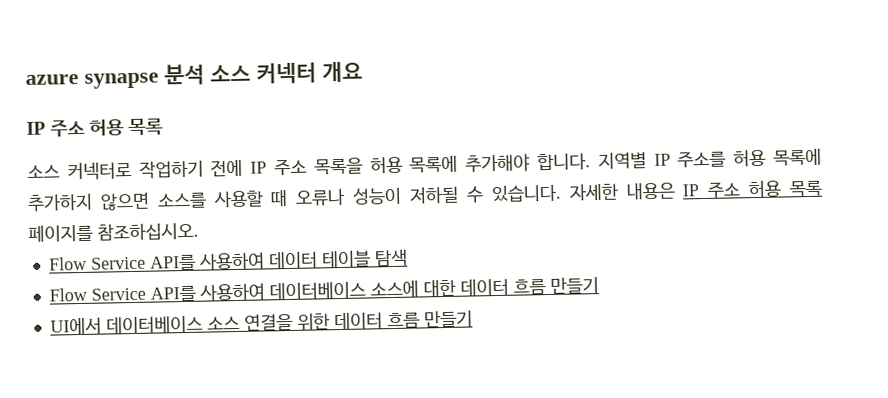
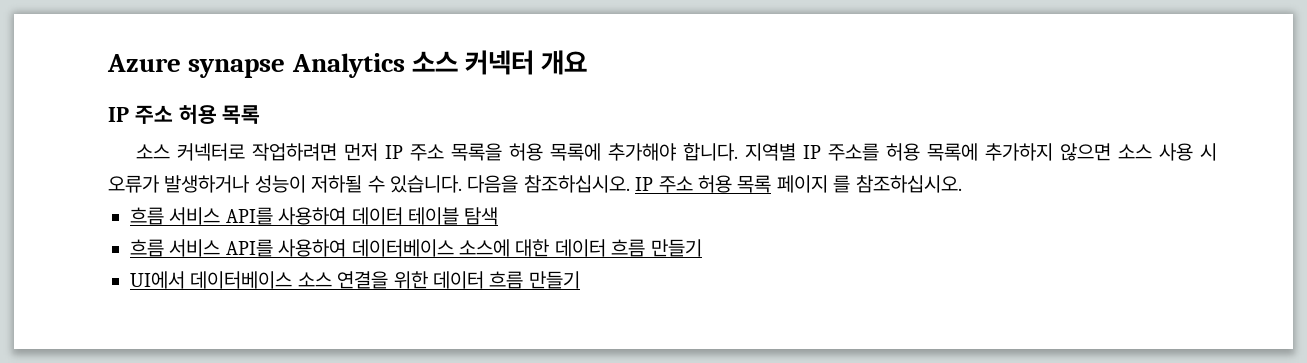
- azure synapse 분석 소스 커넥터 개요
+ Azure synapse Analytics 소스 커넥터 개요
- 소스 커넥터로 작업하기 전에 IP 주소 목록을 허용 목록에 추가해야 합니다.
+ 소스 커넥터로 작업하려면 먼저 IP 주소 목록을 허용 목록에 추가해야 합니다.
- 지역별 IP 주소를 허용 목록에 추가하지 않으면 소스를 사용할 때 오류나 성능이 저하될 수 있습니다.
+ 지역별 IP 주소를 허용 목록에 추가하지 않으면 소스 사용 시 오류가 발생하거나 성능이 저하될 수 있습니다.
- 자세한 내용은 IP 주소 허용 목록 페이지를 참조하십시오.
+ 다음을 참조하십시오. IP 주소 허용 목록 페이지 를 참조하십시오.
- Flow Service API를 사용하여 데이터 테이블 탐색
+ 흐름 서비스 API를 사용하여 데이터 테이블 탐색
- Flow Service API를 사용하여 데이터베이스 소스에 대한 데이터 흐름 만들기
+ 흐름 서비스 API를 사용하여 데이터베이스 소스에 대한 데이터 흐름 만들기

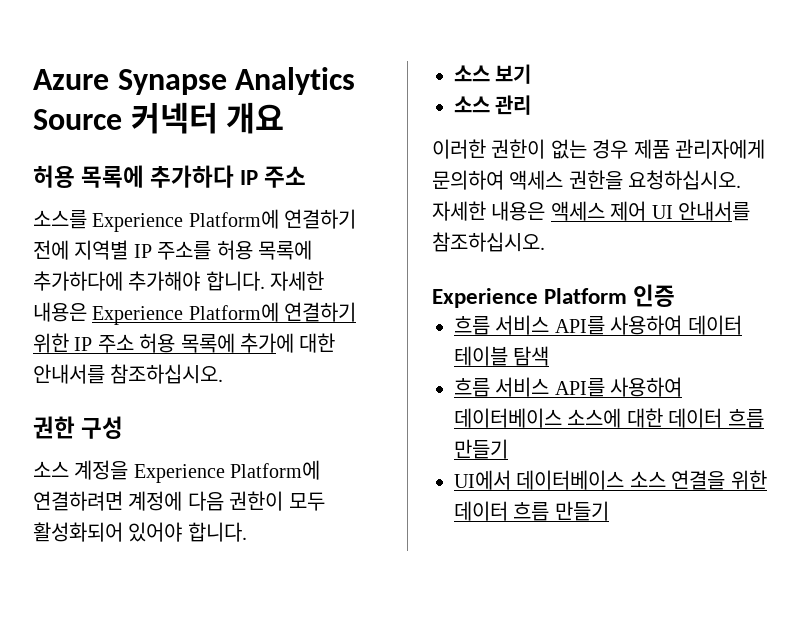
- Azure synapse Analytics 소스 커넥터 개요
- IP 주소 허용 목록
- 소스 커넥터로 작업하려면 먼저 IP 주소 목록을 허용 목록에 추가해야 합니다. 지역별 IP 주소를 허용 목록에 추가하지 않으면 소스 사용 시 오류가 발생하거나 성능이 저하될 수 있습니다. 다음을 참조하십시오. IP 주소 허용 목록 페이지 를 참조하십시오.
+ Azure Synapse Analytics Source 커넥터 개요
+ 허용 목록에 추가하다 IP 주소
+ 소스를 Experience Platform에 연결하기 전에 지역별 IP 주소를 허용 목록에 추가하다에 추가해야 합니다. 자세한 내용은 Experience Platform에 연결하기 위한 IP 주소 허용 목록에 추가에 대한 안내서를 참조하십시오.
+ 권한 구성
+ 소스 계정을 Experience Platform에 연결하려면 계정에 다음 권한이 모두 활성화되어 있어야 합니다.
+ 소스 보기
+ 소스 관리
+ 이러한 권한이 없는 경우 제품 관리자에게 문의하여 액세스 권한을 요청하십시오. 자세한 내용은 액세스 제어 UI 안내서를 참조하십시오.
+ Experience Platform 인증

